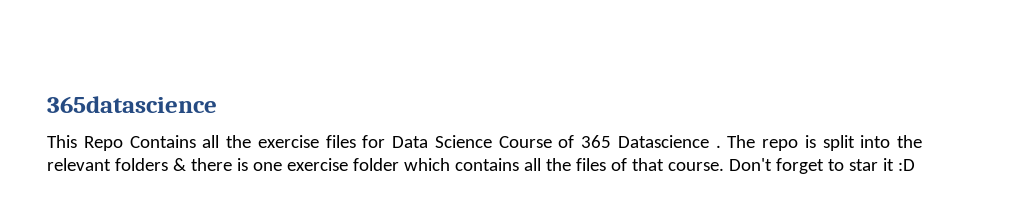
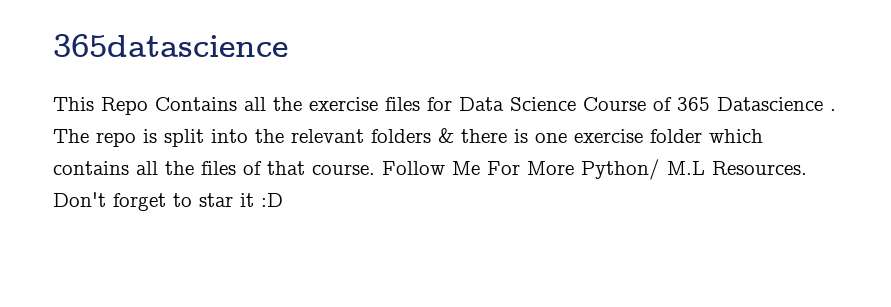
+ Follow Me For More Python/ M.L Resources.

